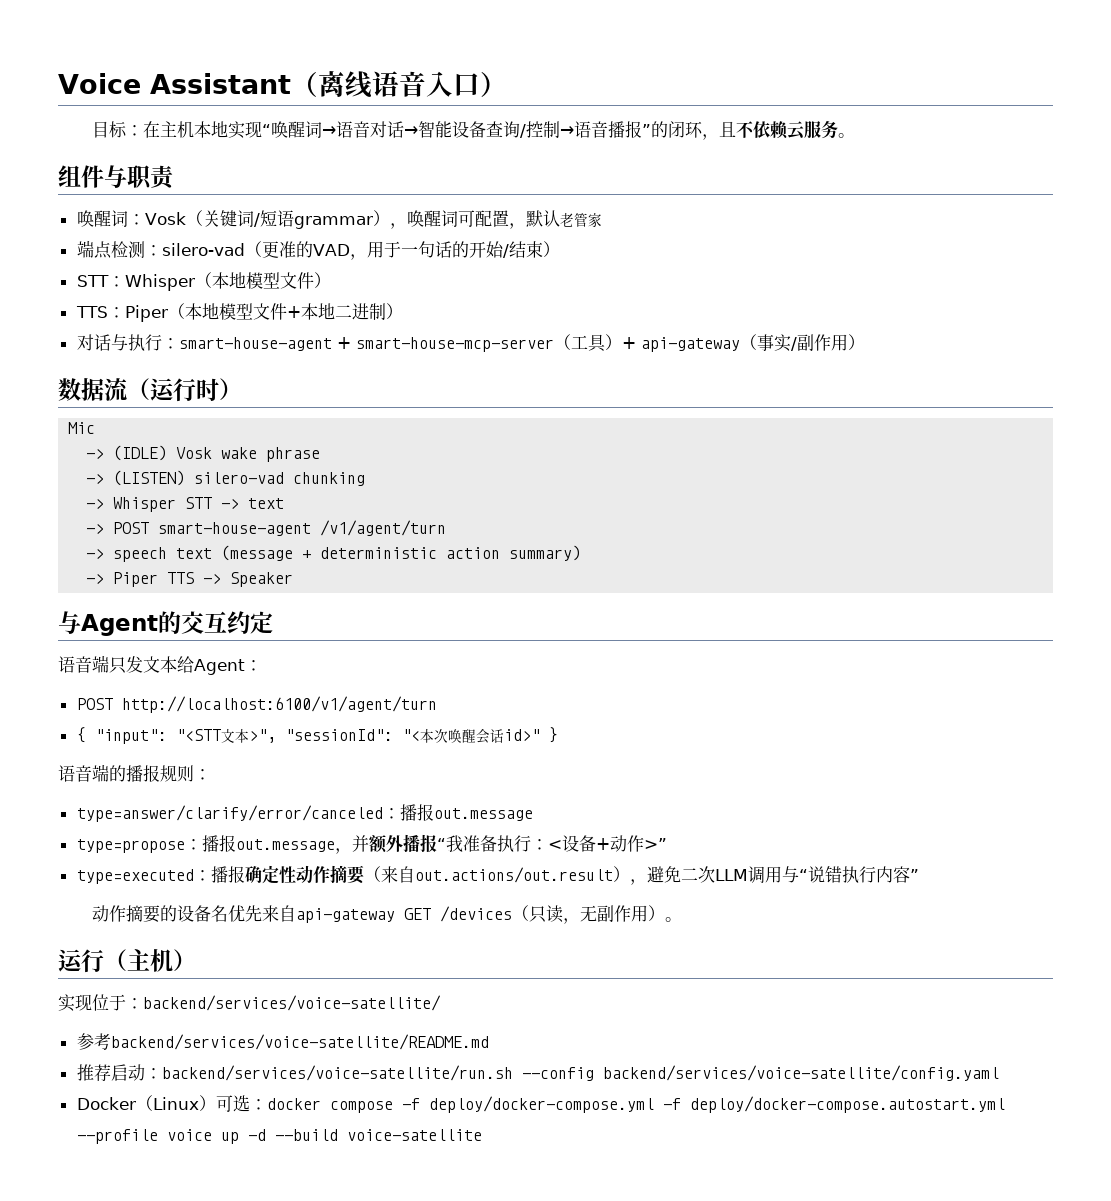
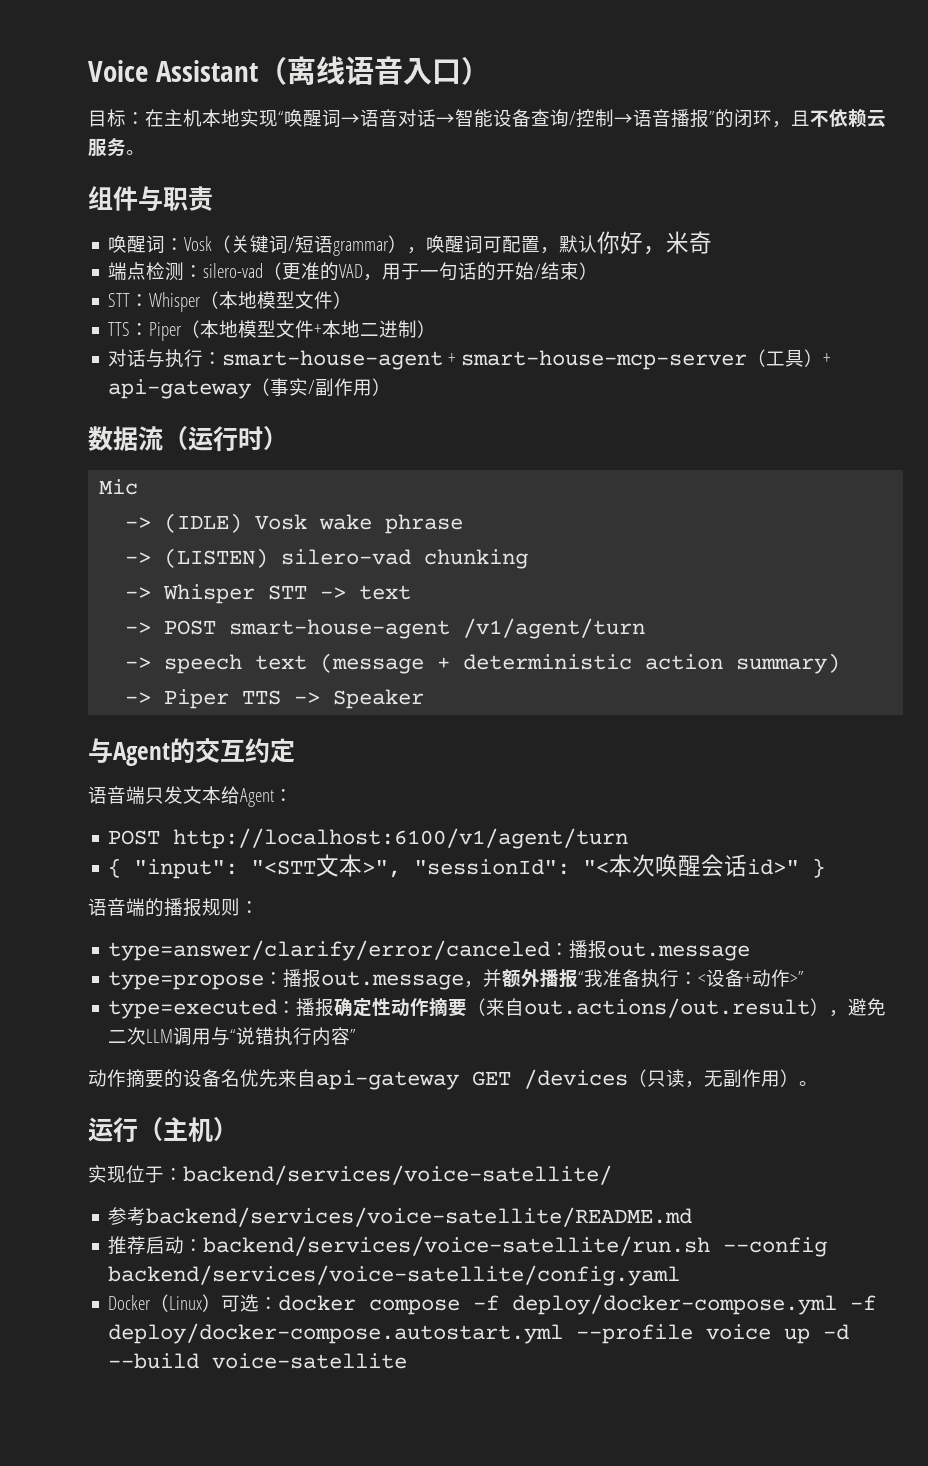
- 唤醒词：Vosk（关键词/短语grammar），唤醒词可配置，默认老管家
+ 唤醒词：Vosk（关键词/短语grammar），唤醒词可配置，默认你好，米奇

